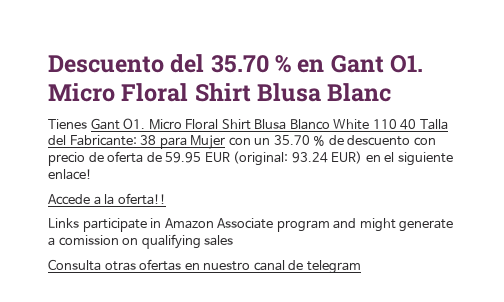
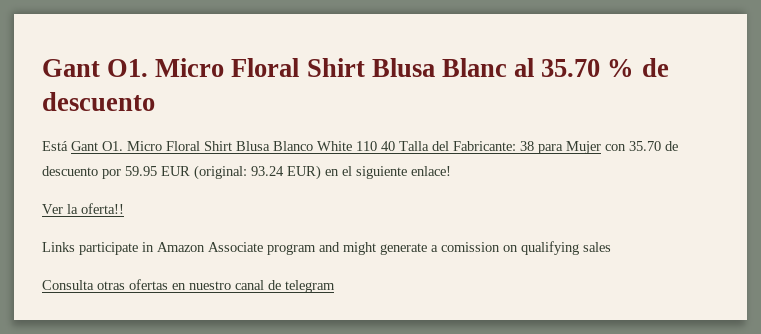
- Descuento del 35.70 % en Gant O1. Micro Floral Shirt Blusa Blanc
- Tienes Gant O1. Micro Floral Shirt Blusa Blanco White 110 40 Talla del Fabricante: 38 para Mujer con un 35.70 % de descuento con precio de oferta de 59.95 EUR (original: 93.24 EUR) en el siguiente enlace!
+ Gant O1. Micro Floral Shirt Blusa Blanc al 35.70 % de descuento
+ Está Gant O1. Micro Floral Shirt Blusa Blanco White 110 40 Talla del Fabricante: 38 para Mujer con 35.70 de descuento por 59.95 EUR (original: 93.24 EUR) en el siguiente enlace!
- Accede a la oferta!!
+ Ver la oferta!!

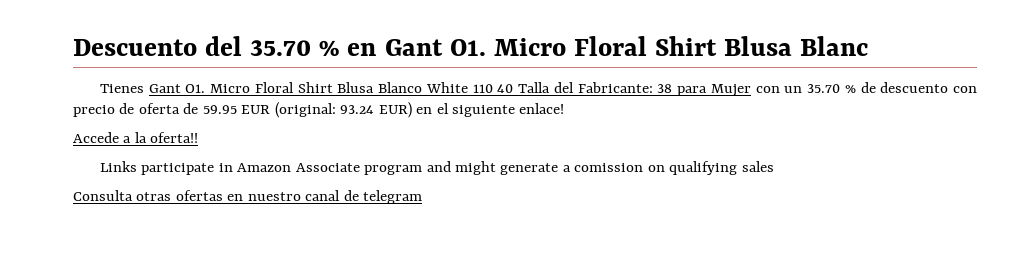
- Gant O1. Micro Floral Shirt Blusa Blanc al 35.70 % de descuento
- Está Gant O1. Micro Floral Shirt Blusa Blanco White 110 40 Talla del Fabricante: 38 para Mujer con 35.70 de descuento por 59.95 EUR (original: 93.24 EUR) en el siguiente enlace!
+ Descuento del 35.70 % en Gant O1. Micro Floral Shirt Blusa Blanc
+ Tienes Gant O1. Micro Floral Shirt Blusa Blanco White 110 40 Talla del Fabricante: 38 para Mujer con un 35.70 % de descuento con precio de oferta de 59.95 EUR (original: 93.24 EUR) en el siguiente enlace!
- Ver la oferta!!
+ Accede a la oferta!!

